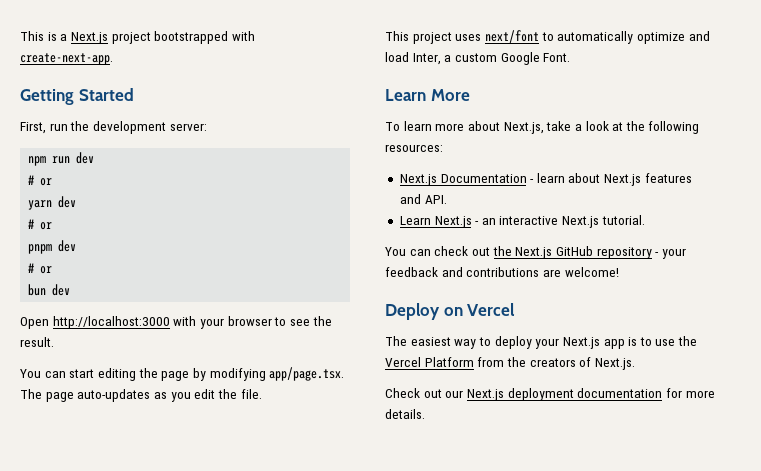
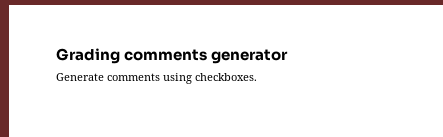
- This is a Next.js project bootstrapped with create-next-app.
- Getting Started
- First, run the development server:
- npm run dev
- # or
- yarn dev
- # or
- pnpm dev
- # or
- bun dev
- Open http://localhost:3000 with your browser to see the result.
- You can start editing the page by modifying app/page.tsx. The page auto-updates as you edit the file.
- This project uses next/font to automatically optimize and load Inter, a custom Google Font.
- Learn More
- To learn more about Next.js, take a look at the following resources:
- Next.js Documentation - learn about Next.js features and API.
- Learn Next.js - an interactive Next.js tutorial.
- You can check out the Next.js GitHub repository - your feedback and contributions are welcome!
- Deploy on Vercel
- The easiest way to deploy your Next.js app is to use the Vercel Platform from the creators of Next.js.
- Check out our Next.js deployment documentation for more details.
+ Grading comments generator
+ Generate comments using checkboxes.

